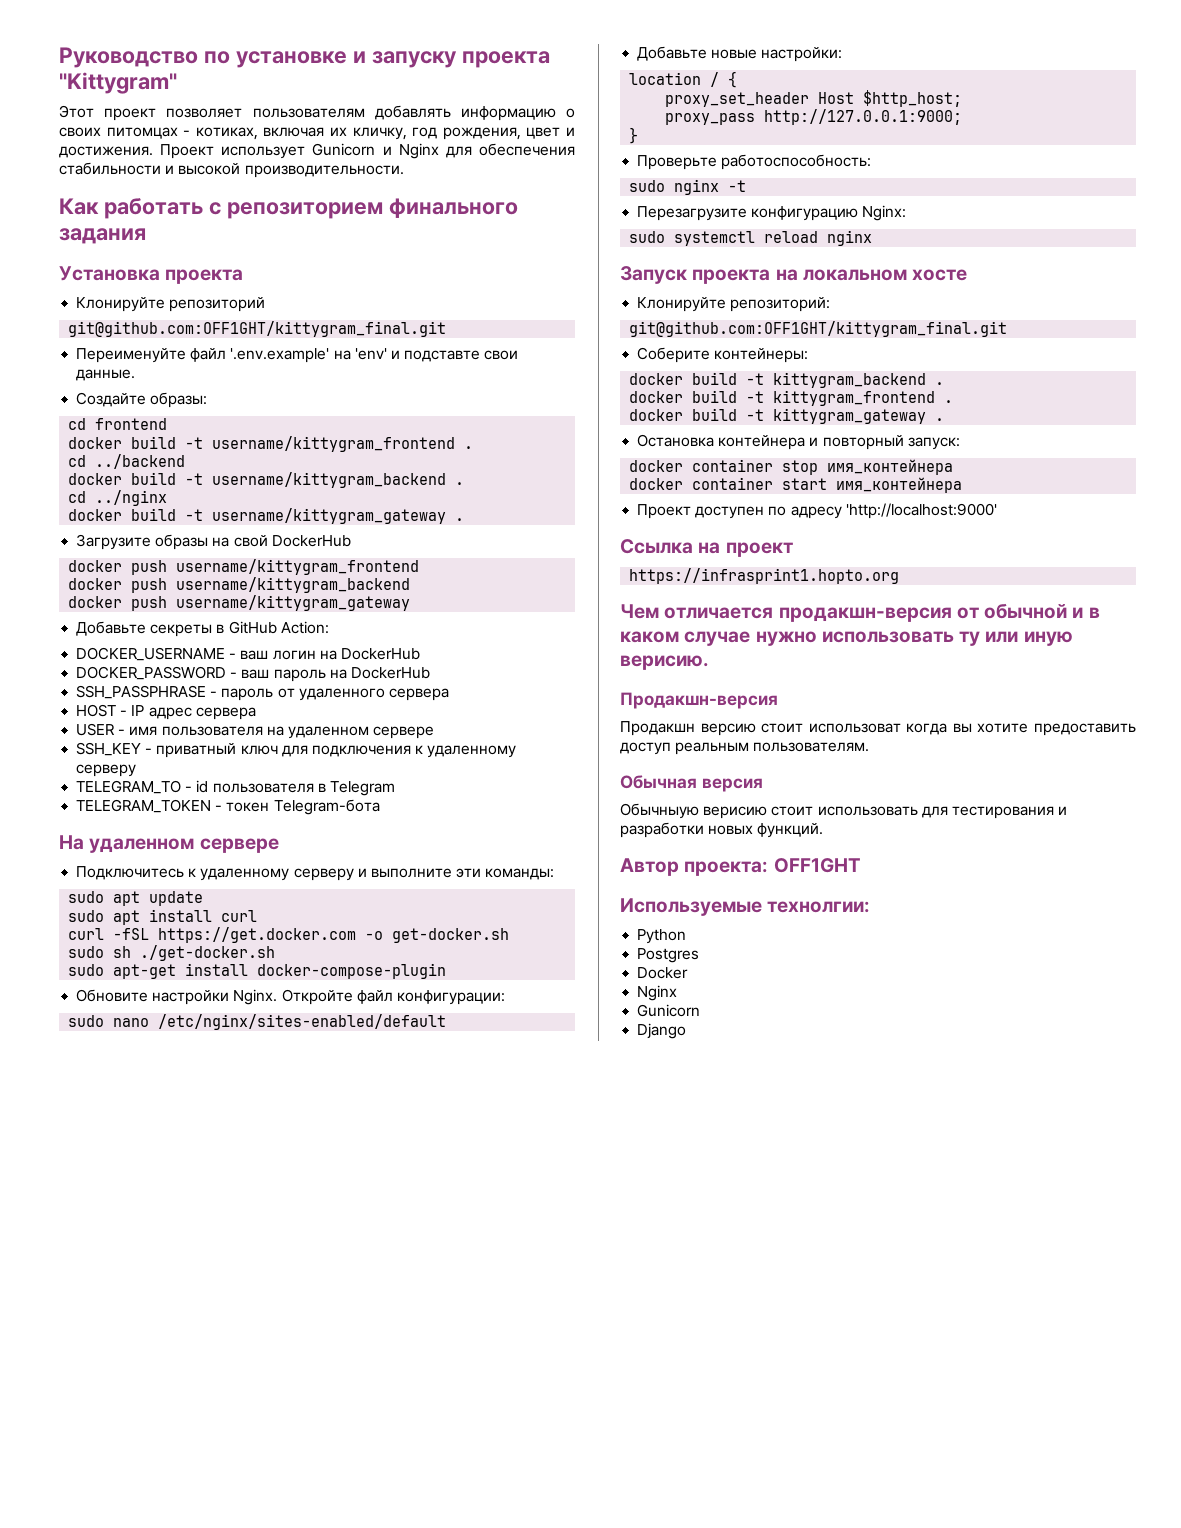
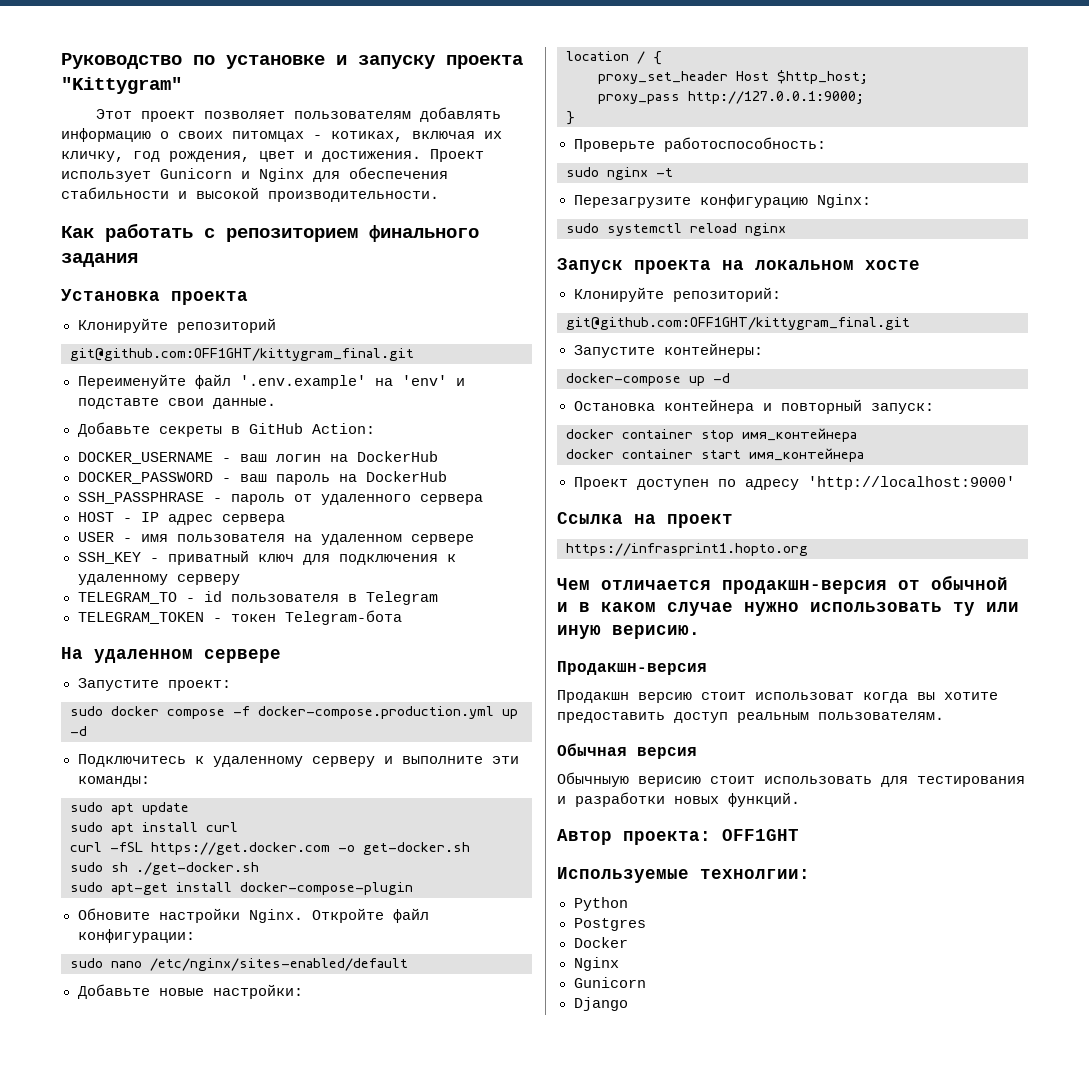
- Создайте образы:
- cd frontend
- docker build -t username/kittygram_frontend .
- cd ../backend
- docker build -t username/kittygram_backend .
- cd ../nginx
- docker build -t username/kittygram_gateway .
- Загрузите образы на свой DockerHub
- docker push username/kittygram_frontend
- docker push username/kittygram_backend
- docker push username/kittygram_gateway
+ Запустите проект:
+ sudo docker compose -f docker-compose.production.yml up -d
- Соберите контейнеры:
+ Запустите контейнеры:
- docker build -t kittygram_backend .
- docker build -t kittygram_frontend .
- docker build -t kittygram_gateway .
+ docker-compose up -d

